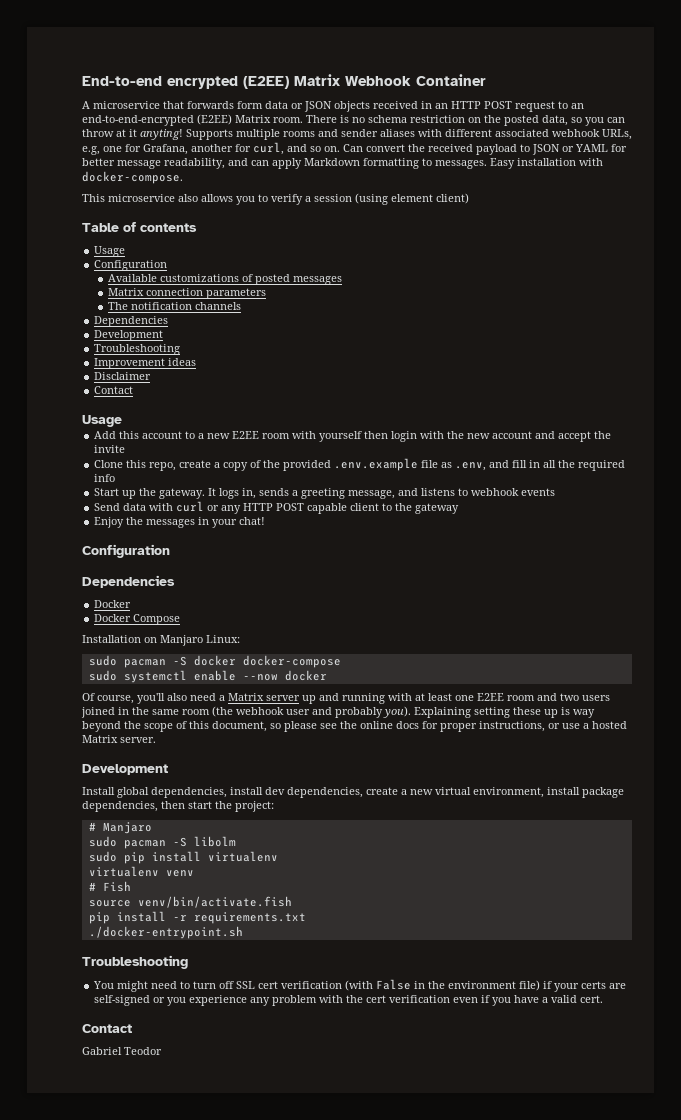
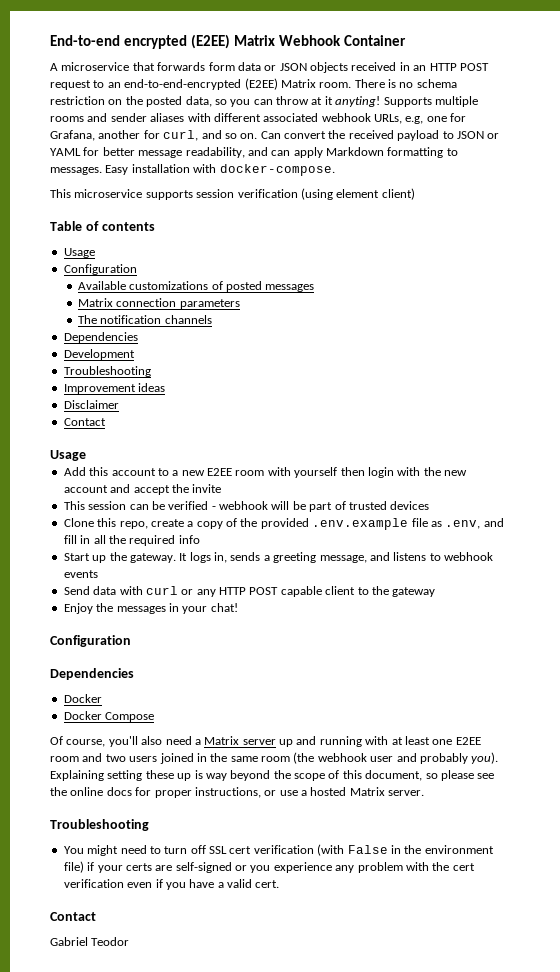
- This microservice also allows you to verify a session (using element client)
+ This microservice supports session verification (using element client)
+ This session can be verified - webhook will be part of trusted devices
- Installation on Manjaro Linux:
- sudo pacman -S docker docker-compose
- sudo systemctl enable --now docker
  Explaining setting these up is way beyond the scope of this document, so please see the online docs for proper instructions, or use a hosted Matrix server.
- Development
- Install global dependencies, install dev dependencies, create a new virtual environment, install package dependencies, then start the project:
- # Manjaro
- sudo pacman -S libolm
- sudo pip install virtualenv
- virtualenv venv
- # Fish
- source venv/bin/activate.fish
- pip install -r requirements.txt
- ./docker-entrypoint.sh

